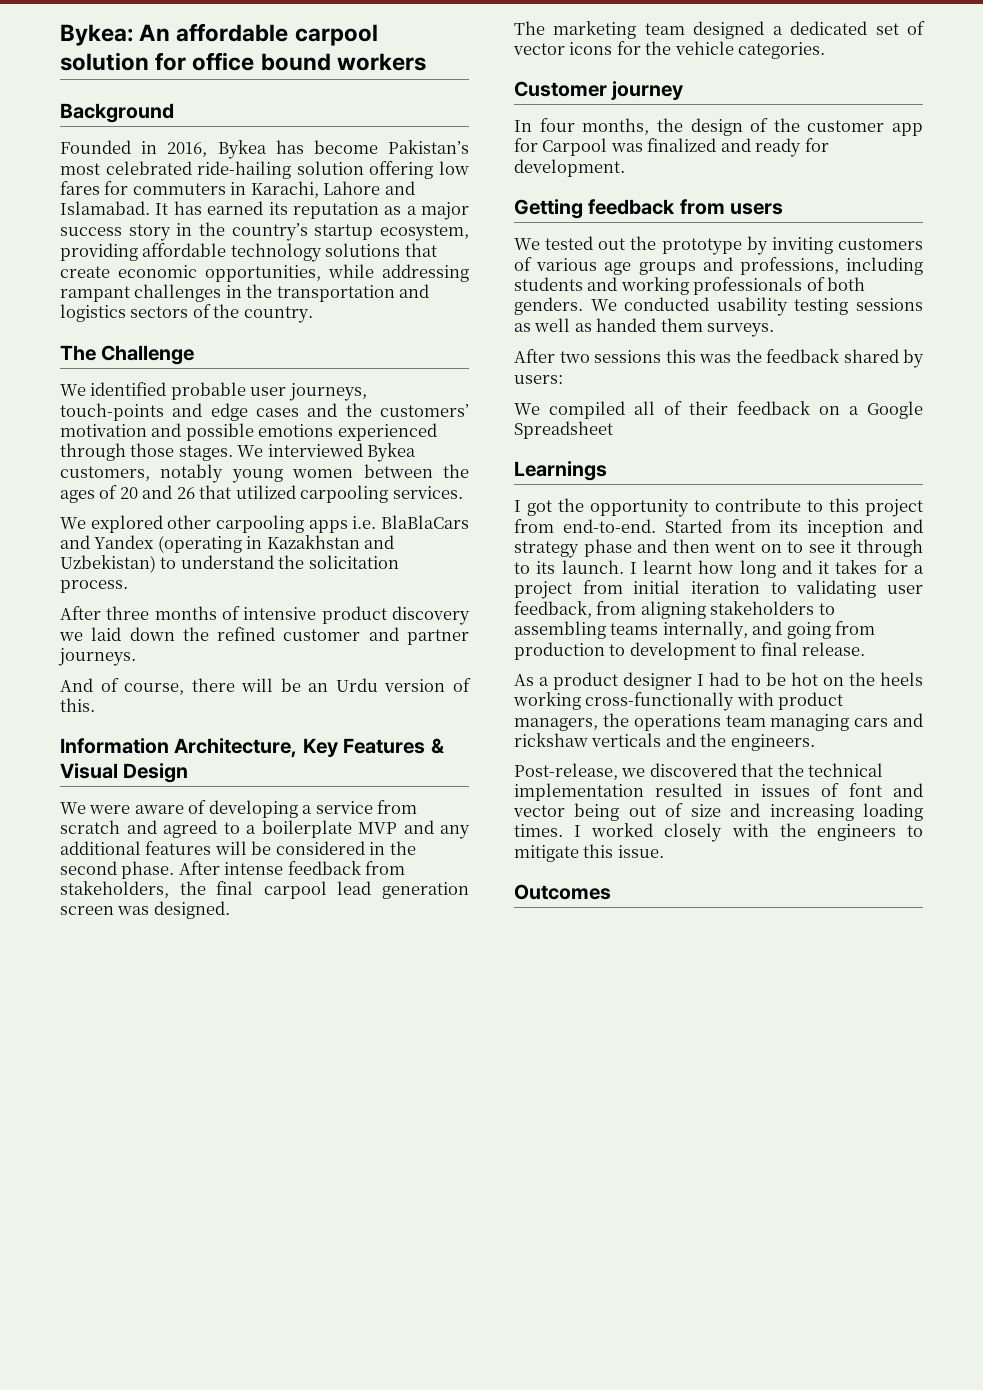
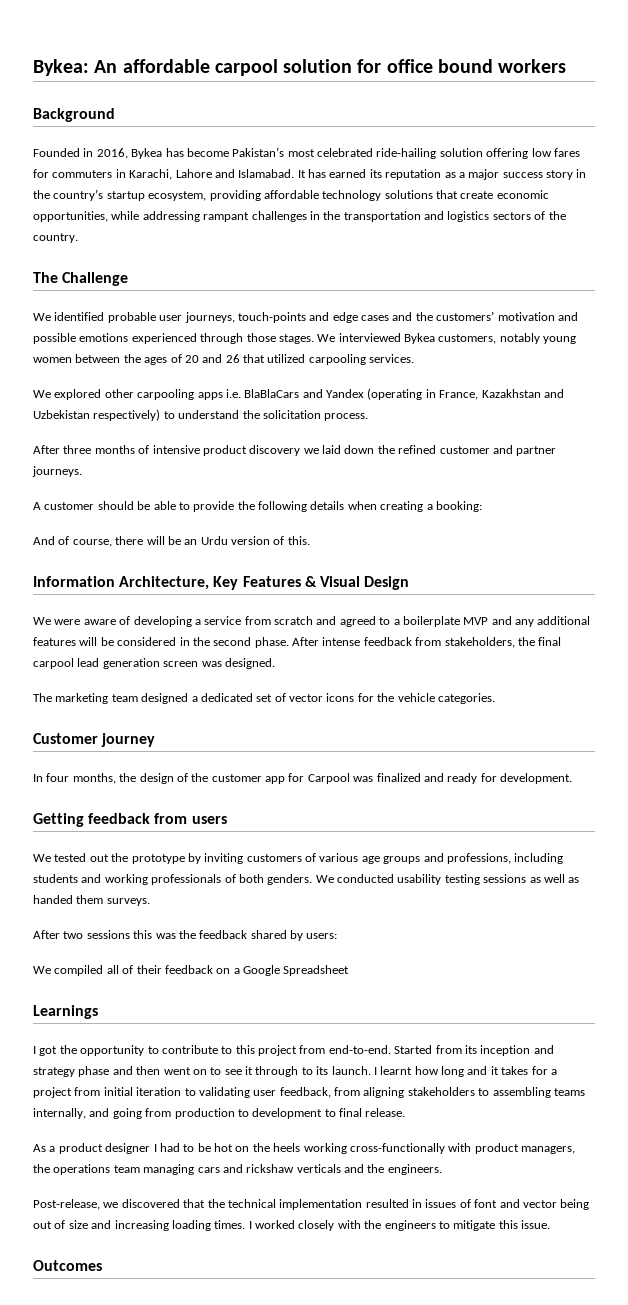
- We explored other carpooling apps i.e. BlaBlaCars and Yandex (operating in Kazakhstan and Uzbekistan) to understand the solicitation process.
+ We explored other carpooling apps i.e. BlaBlaCars and Yandex (operating in France, Kazakhstan and Uzbekistan respectively) to understand the solicitation process.
+ A customer should be able to provide the following details when creating a booking:

